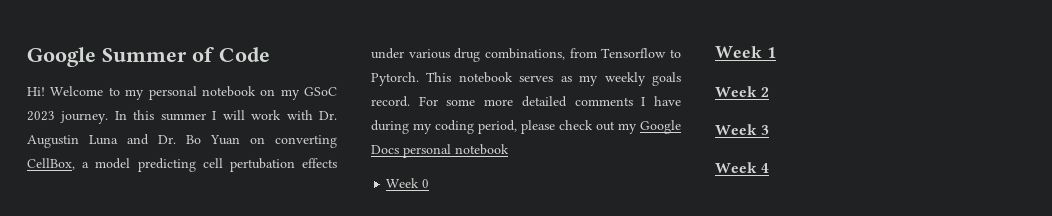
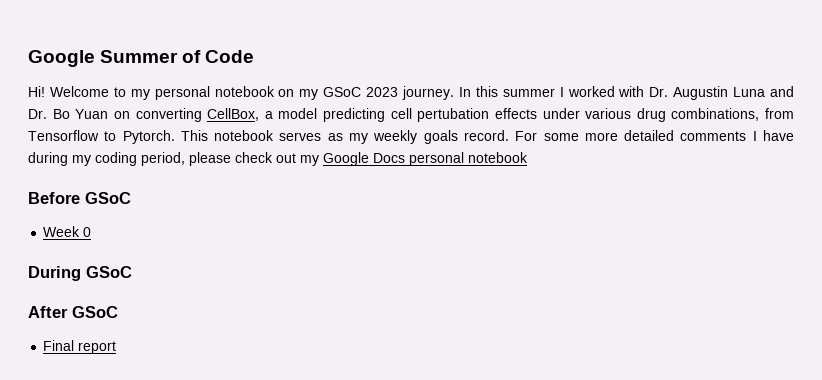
- In this summer I will work with Dr. Augustin Luna and Dr. Bo Yuan on converting CellBox, a model predicting cell pertubation effects under various drug combinations, from Tensorflow to Pytorch.
+ In this summer I worked with Dr. Augustin Luna and Dr. Bo Yuan on converting CellBox, a model predicting cell pertubation effects under various drug combinations, from Tensorflow to Pytorch.
+ Before GSoC
- Week 1
- Week 2
- Week 3
- Week 4
+ During GSoC
+ After GSoC
+ Final report

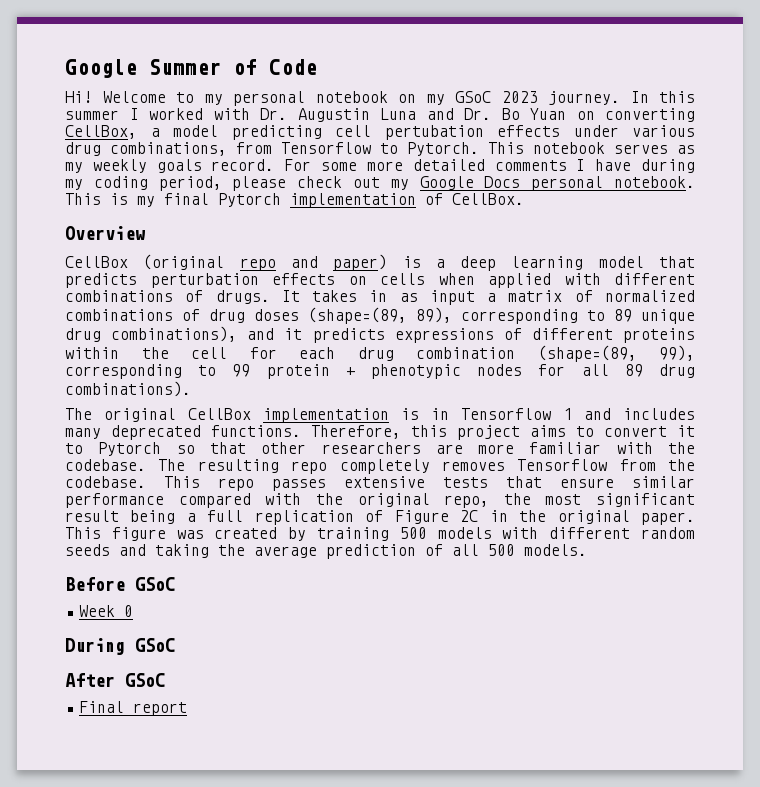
- For some more detailed comments I have during my coding period, please check out my Google Docs personal notebook
+ For some more detailed comments I have during my coding period, please check out my Google Docs personal notebook. This is my final Pytorch implementation of CellBox.
+ Overview
+ CellBox (original repo and paper) is a deep learning model that predicts perturbation effects on cells when applied with different combinations of drugs. It takes in as input a matrix of normalized combinations of drug doses (shape=(89, 89), corresponding to 89 unique drug combinations), and it predicts expressions of different proteins within the cell for each drug combination (shape=(89, 99), corresponding to 99 protein + phenotypic nodes for all 89 drug combinations).
+ The original CellBox implementation is in Tensorflow 1 and includes many deprecated functions. Therefore, this project aims to convert it to Pytorch so that other researchers are more familiar with the codebase. The resulting repo completely removes Tensorflow from the codebase. This repo passes extensive tests that ensure similar performance compared with the original repo, the most significant result being a full replication of Figure 2C in the original paper. This figure was created by training 500 models with different random seeds and taking the average prediction of all 500 models.

